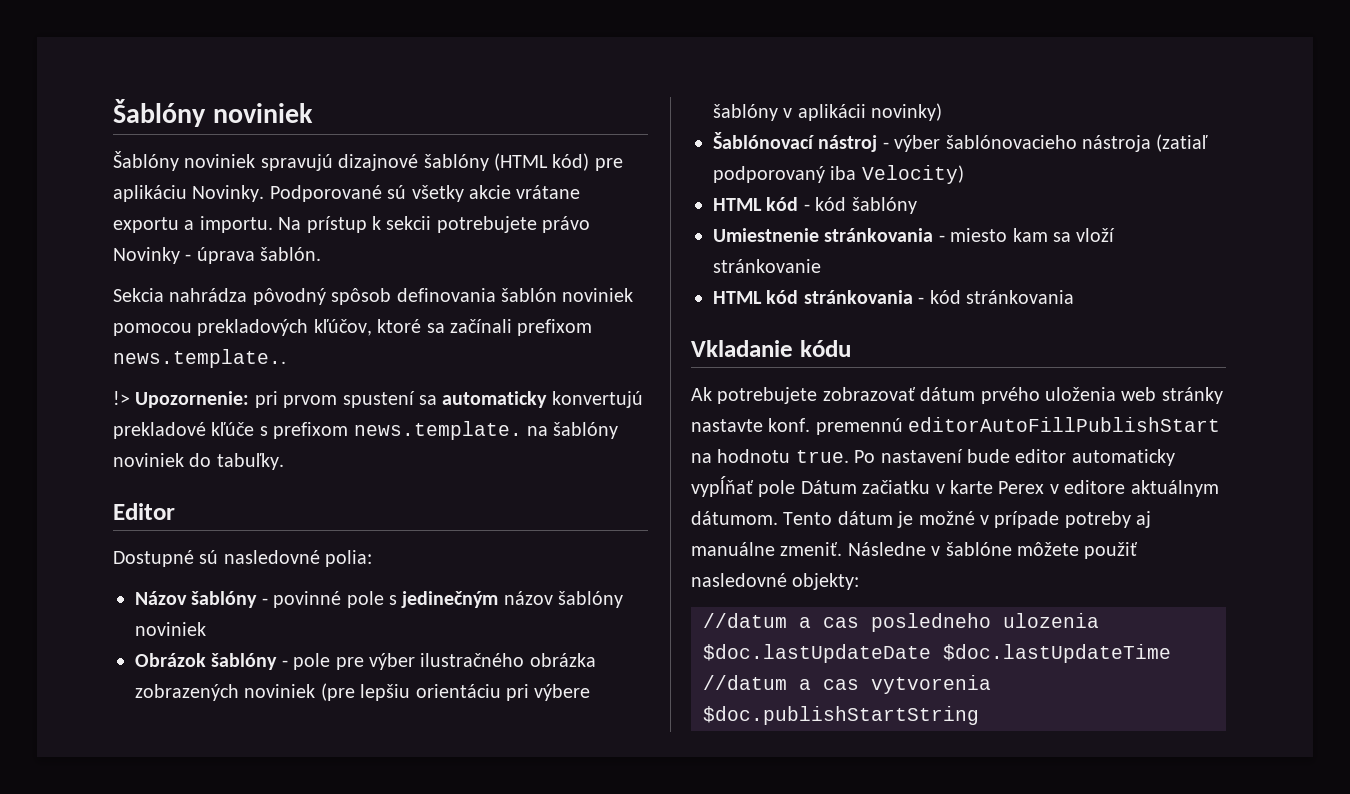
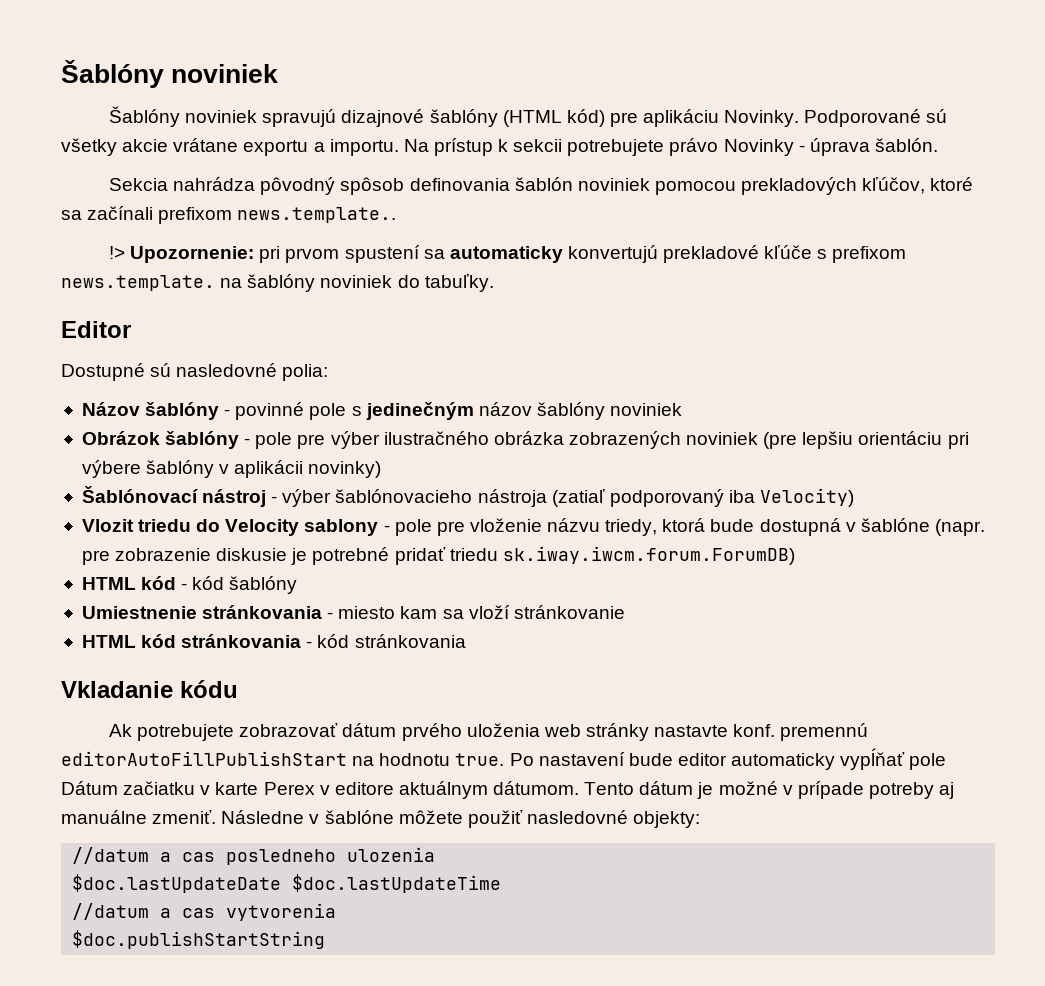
+ Vlozit triedu do Velocity sablony - pole pre vloženie názvu triedy, ktorá bude dostupná v šablóne (napr. pre zobrazenie diskusie je potrebné pridať triedu sk.iway.iwcm.forum.ForumDB)

